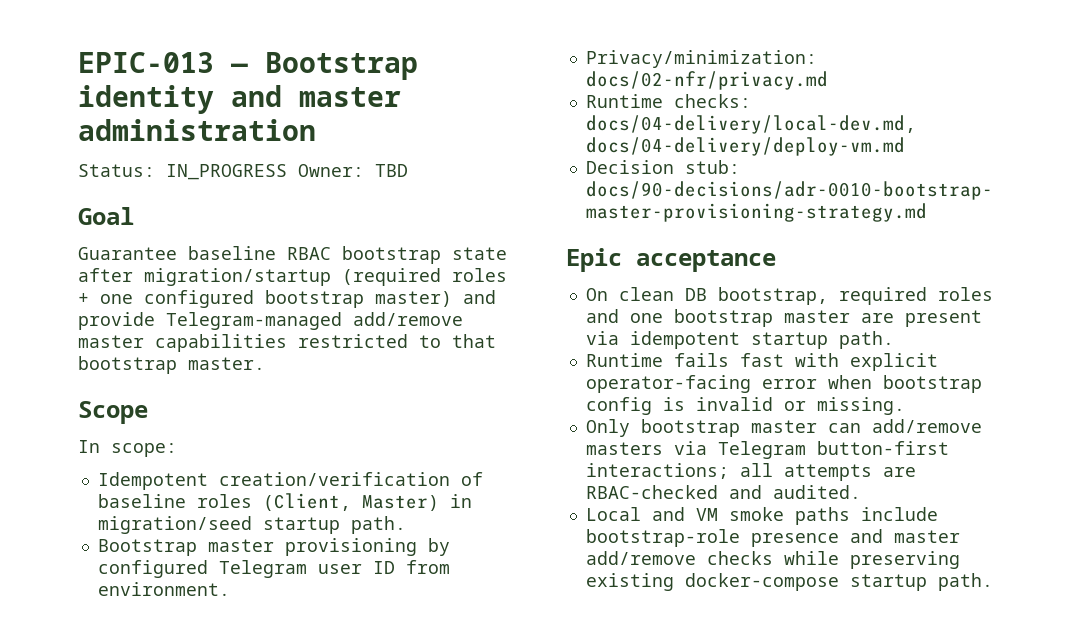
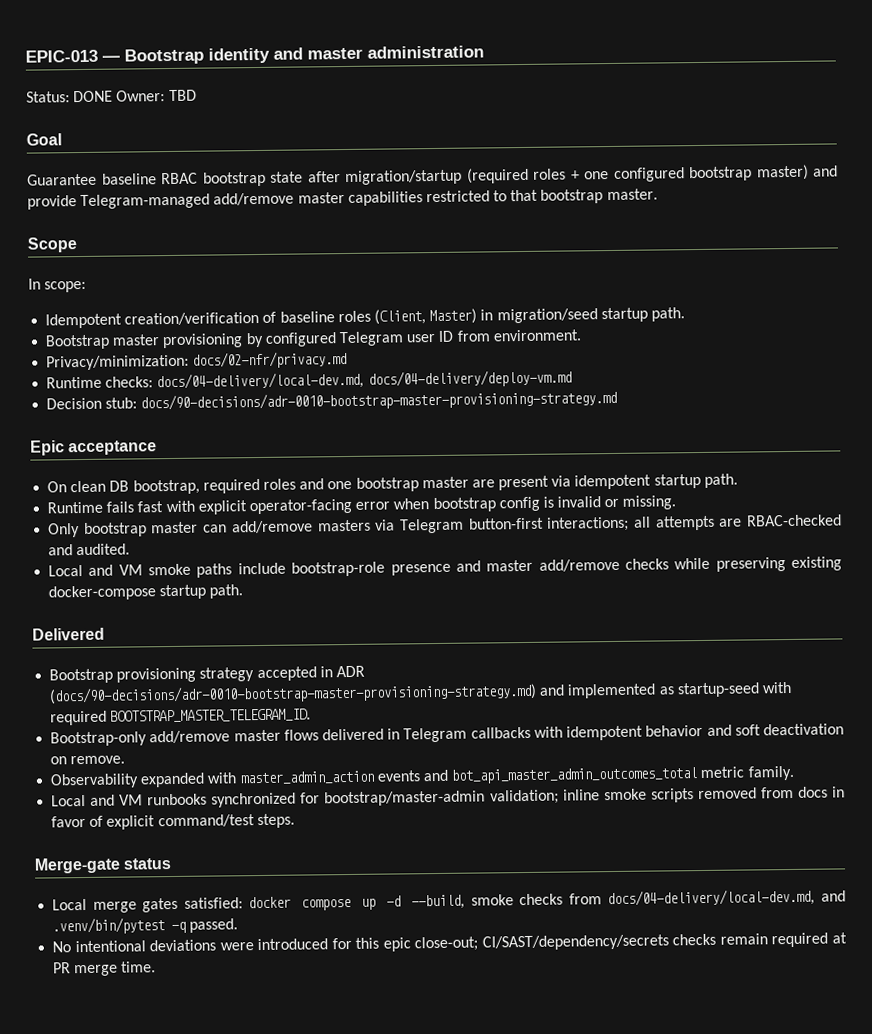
- Status: IN_PROGRESS Owner: TBD
+ Status: DONE Owner: TBD
+ Delivered
+ Bootstrap provisioning strategy accepted in ADR (docs/90-decisions/adr-0010-bootstrap-master-provisioning-strategy.md) and implemented as startup-seed with required BOOTSTRAP_MASTER_TELEGRAM_ID.
+ Bootstrap-only add/remove master flows delivered in Telegram callbacks with idempotent behavior and soft deactivation on remove.
+ Observability expanded with master_admin_action events and bot_api_master_admin_outcomes_total metric family.
+ Local and VM runbooks synchronized for bootstrap/master-admin validation; inline smoke scripts removed from docs in favor of explicit command/test steps.
+ Merge-gate status
+ Local merge gates satisfied: docker compose up -d --build, smoke checks from docs/04-delivery/local-dev.md, and .venv/bin/pytest -q passed.
+ No intentional deviations were introduced for this epic close-out; CI/SAST/dependency/secrets checks remain required at PR merge time.

